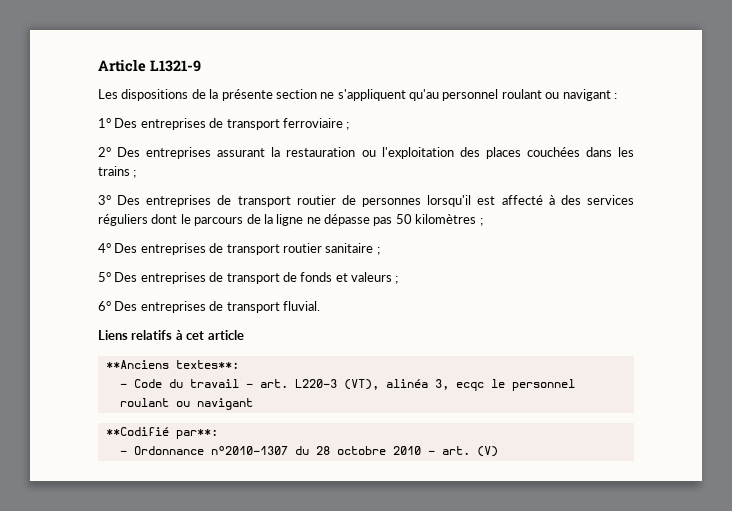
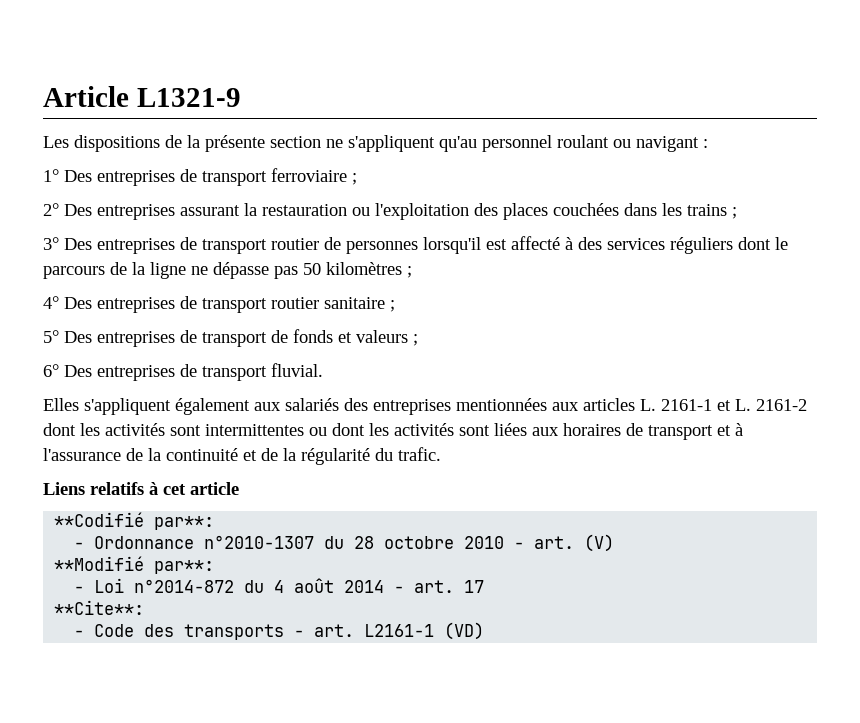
+ Elles s'appliquent également aux salariés des entreprises mentionnées aux articles L. 2161-1 et L. 2161-2 dont les activités sont intermittentes ou dont les activités sont liées aux horaires de transport et à l'assurance de la continuité et de la régularité du trafic.
- **Anciens textes**:
- - Code du travail - art. L220-3 (VT), alinéa 3, ecqc le personnel roulant ou navigant
+ **Modifié par**:
+ - Loi n°2014-872 du 4 août 2014 - art. 17
+ **Cite**:
+ - Code des transports - art. L2161-1 (VD)

